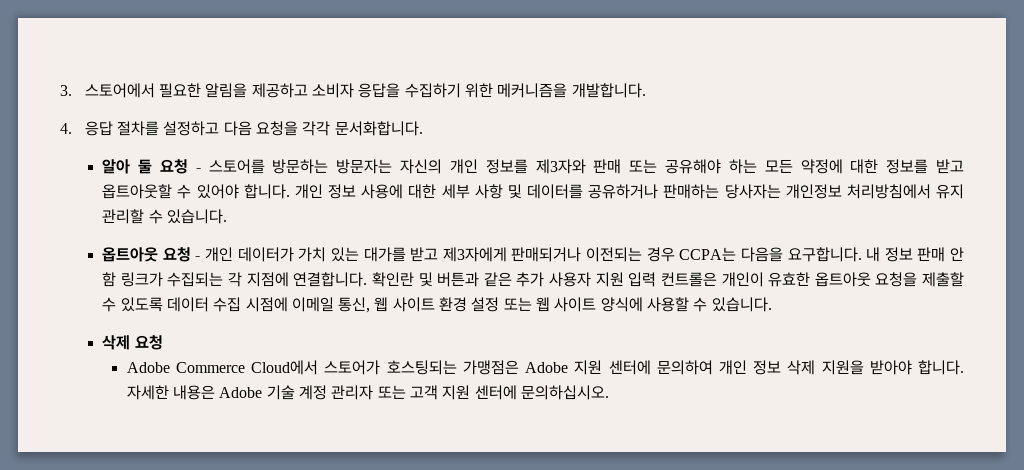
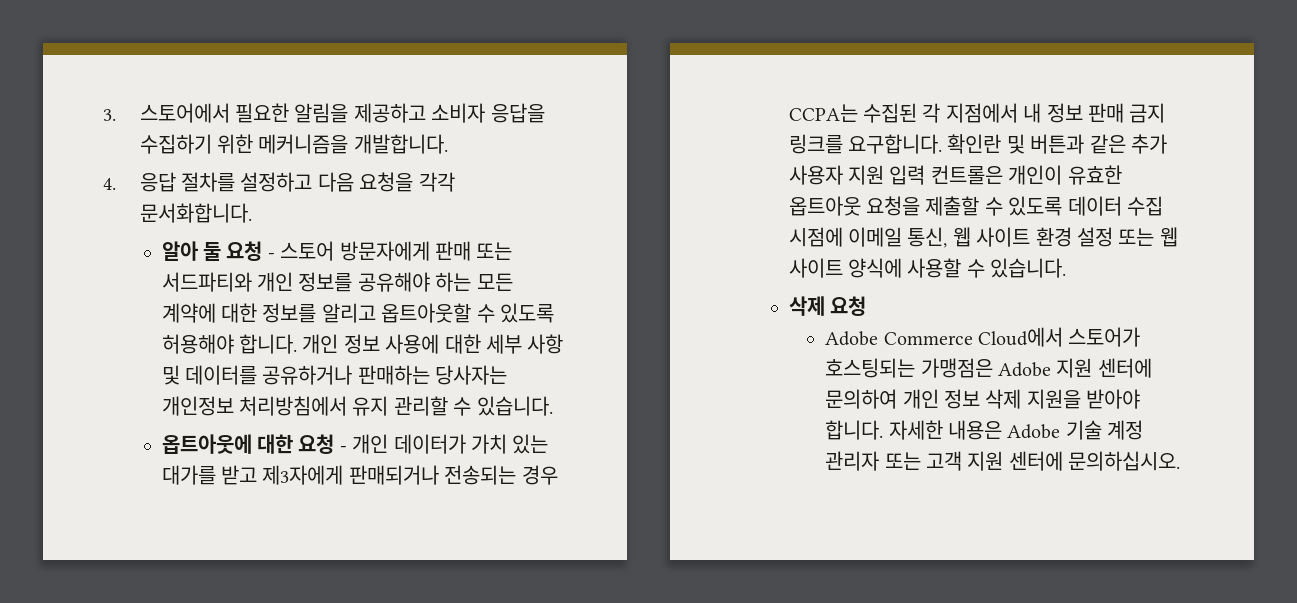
- 알아 둘 요청 - 스토어를 방문하는 방문자는 자신의 개인 정보를 제3자와 판매 또는 공유해야 하는 모든 약정에 대한 정보를 받고 옵트아웃할 수 있어야 합니다.
+ 알아 둘 요청 - 스토어 방문자에게 판매 또는 서드파티와 개인 정보를 공유해야 하는 모든 계약에 대한 정보를 알리고 옵트아웃할 수 있도록 허용해야 합니다.
- 옵트아웃 요청 - 개인 데이터가 가치 있는 대가를 받고 제3자에게 판매되거나 이전되는 경우 CCPA는 다음을 요구합니다. 내 정보 판매 안 함 링크가 수집되는 각 지점에 연결합니다.
+ 옵트아웃에 대한 요청 - 개인 데이터가 가치 있는 대가를 받고 제3자에게 판매되거나 전송되는 경우 CCPA는 수집된 각 지점에서 내 정보 판매 금지 링크를 요구합니다.

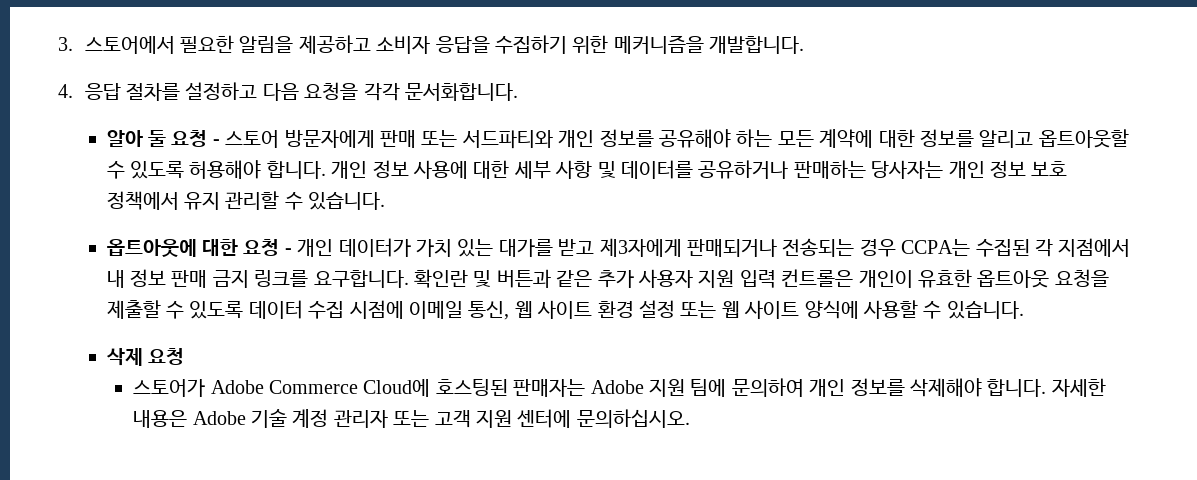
- 개인 정보 사용에 대한 세부 사항 및 데이터를 공유하거나 판매하는 당사자는 개인정보 처리방침에서 유지 관리할 수 있습니다.
+ 개인 정보 사용에 대한 세부 사항 및 데이터를 공유하거나 판매하는 당사자는 개인 정보 보호 정책에서 유지 관리할 수 있습니다.
- Adobe Commerce Cloud에서 스토어가 호스팅되는 가맹점은 Adobe 지원 센터에 문의하여 개인 정보 삭제 지원을 받아야 합니다.
+ 스토어가 Adobe Commerce Cloud에 호스팅된 판매자는 Adobe 지원 팀에 문의하여 개인 정보를 삭제해야 합니다.

